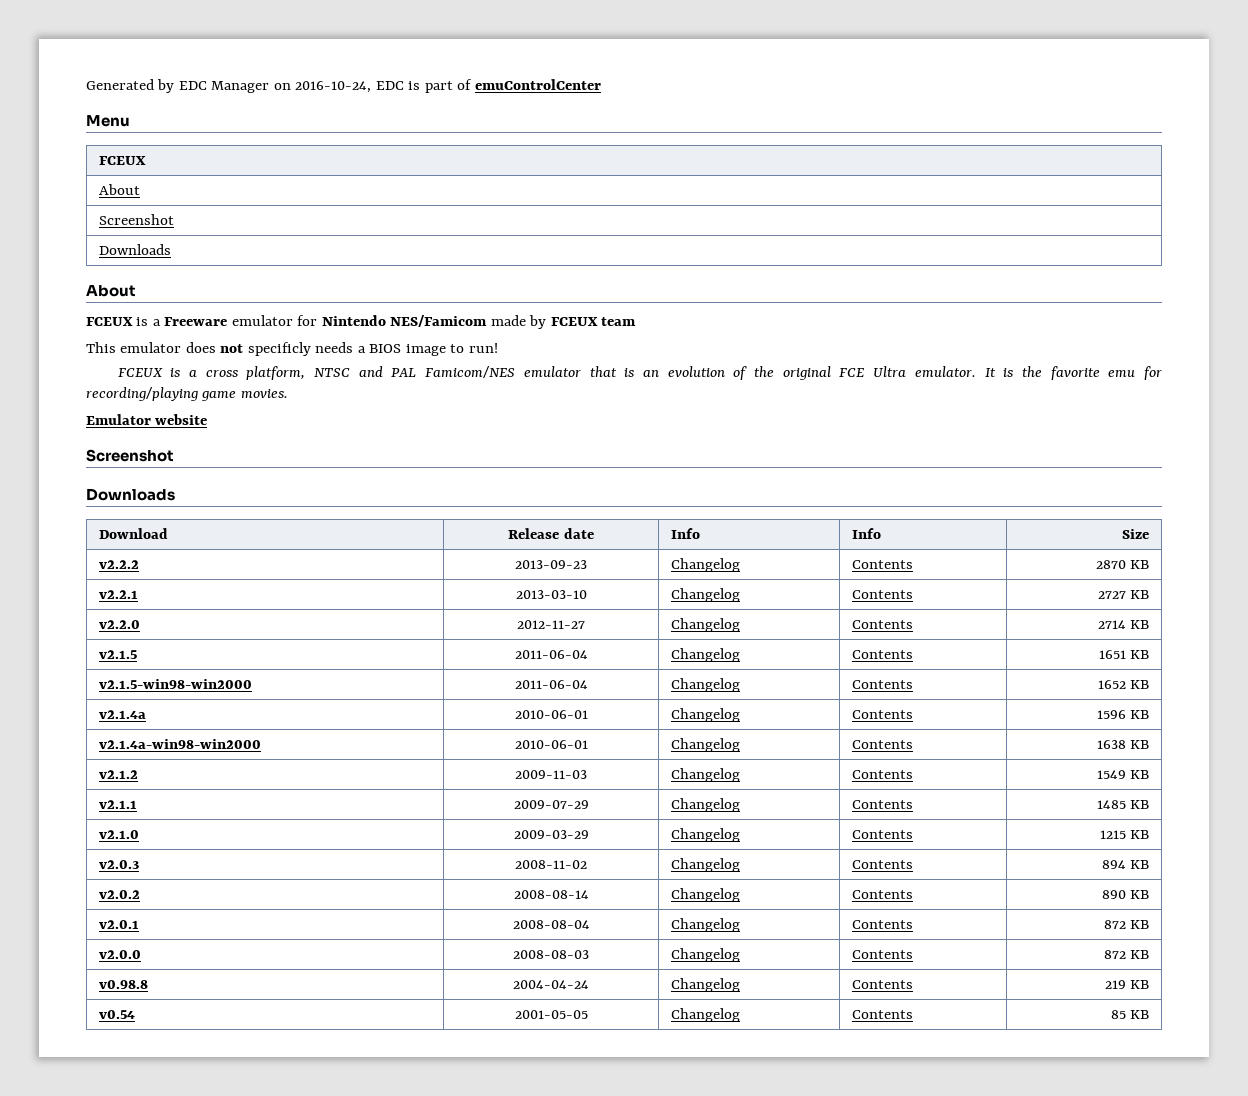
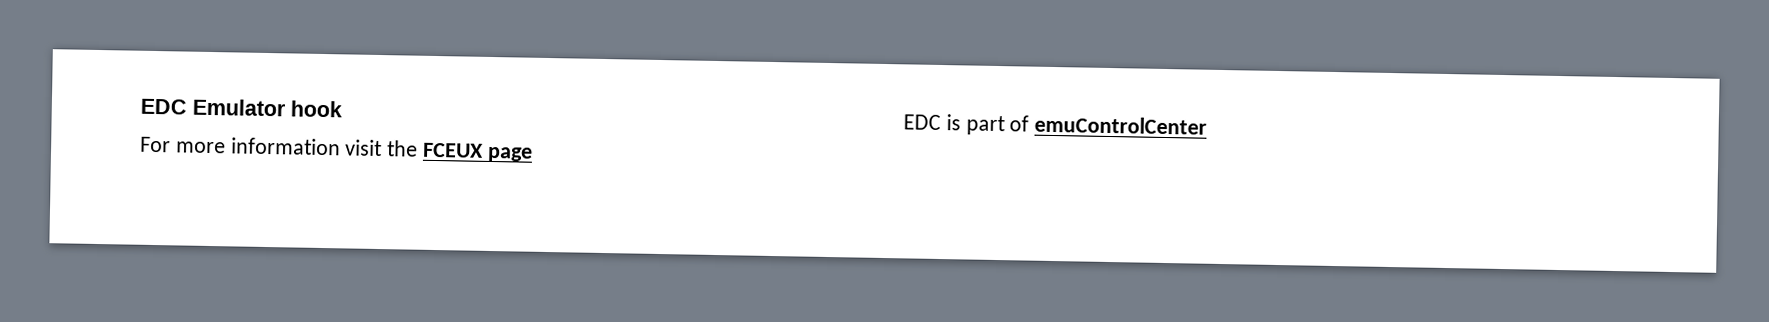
- Generated by EDC Manager on 2016-10-24, EDC is part of emuControlCenter
+ EDC Emulator hook
+ For more information visit the FCEUX page
+ EDC is part of emuControlCenter
- Menu
- FCEUX
- About
- Screenshot
- Downloads
- About
- FCEUX is a Freeware emulator for Nintendo NES/Famicom made by FCEUX team
- This emulator does not specificly needs a BIOS image to run!
- FCEUX is a cross platform, NTSC and PAL Famicom/NES emulator that is an evolution of the original FCE Ultra emulator. It is the favorite emu for recording/playing game movies.
- Emulator website
- Screenshot
- Downloads
- Download | Release date | Info | Info | Size
- v2.2.2 | 2013-09-23 | Changelog | Contents | 2870 KB
- v2.2.1 | 2013-03-10 | Changelog | Contents | 2727 KB
- v2.2.0 | 2012-11-27 | Changelog | Contents | 2714 KB
- v2.1.5 | 2011-06-04 | Changelog | Contents | 1651 KB
- v2.1.5-win98-win2000 | 2011-06-04 | Changelog | Contents | 1652 KB
- v2.1.4a | 2010-06-01 | Changelog | Contents | 1596 KB
- v2.1.4a-win98-win2000 | 2010-06-01 | Changelog | Contents | 1638 KB
- v2.1.2 | 2009-11-03 | Changelog | Contents | 1549 KB
- v2.1.1 | 2009-07-29 | Changelog | Contents | 1485 KB
- v2.1.0 | 2009-03-29 | Changelog | Contents | 1215 KB
- v2.0.3 | 2008-11-02 | Changelog | Contents | 894 KB
- v2.0.2 | 2008-08-14 | Changelog | Contents | 890 KB
- v2.0.1 | 2008-08-04 | Changelog | Contents | 872 KB
- v2.0.0 | 2008-08-03 | Changelog | Contents | 872 KB
- v0.98.8 | 2004-04-24 | Changelog | Contents | 219 KB
- v0.54 | 2001-05-05 | Changelog | Contents | 85 KB

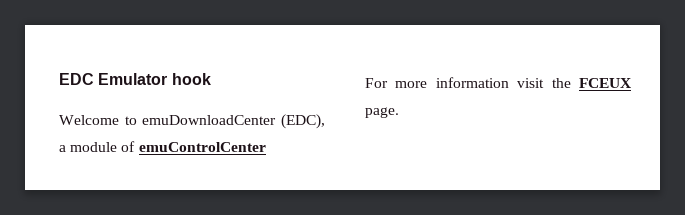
+ Welcome to emuDownloadCenter (EDC), a module of emuControlCenter
- For more information visit the FCEUX page
- EDC is part of emuControlCenter
+ For more information visit the FCEUX page.

